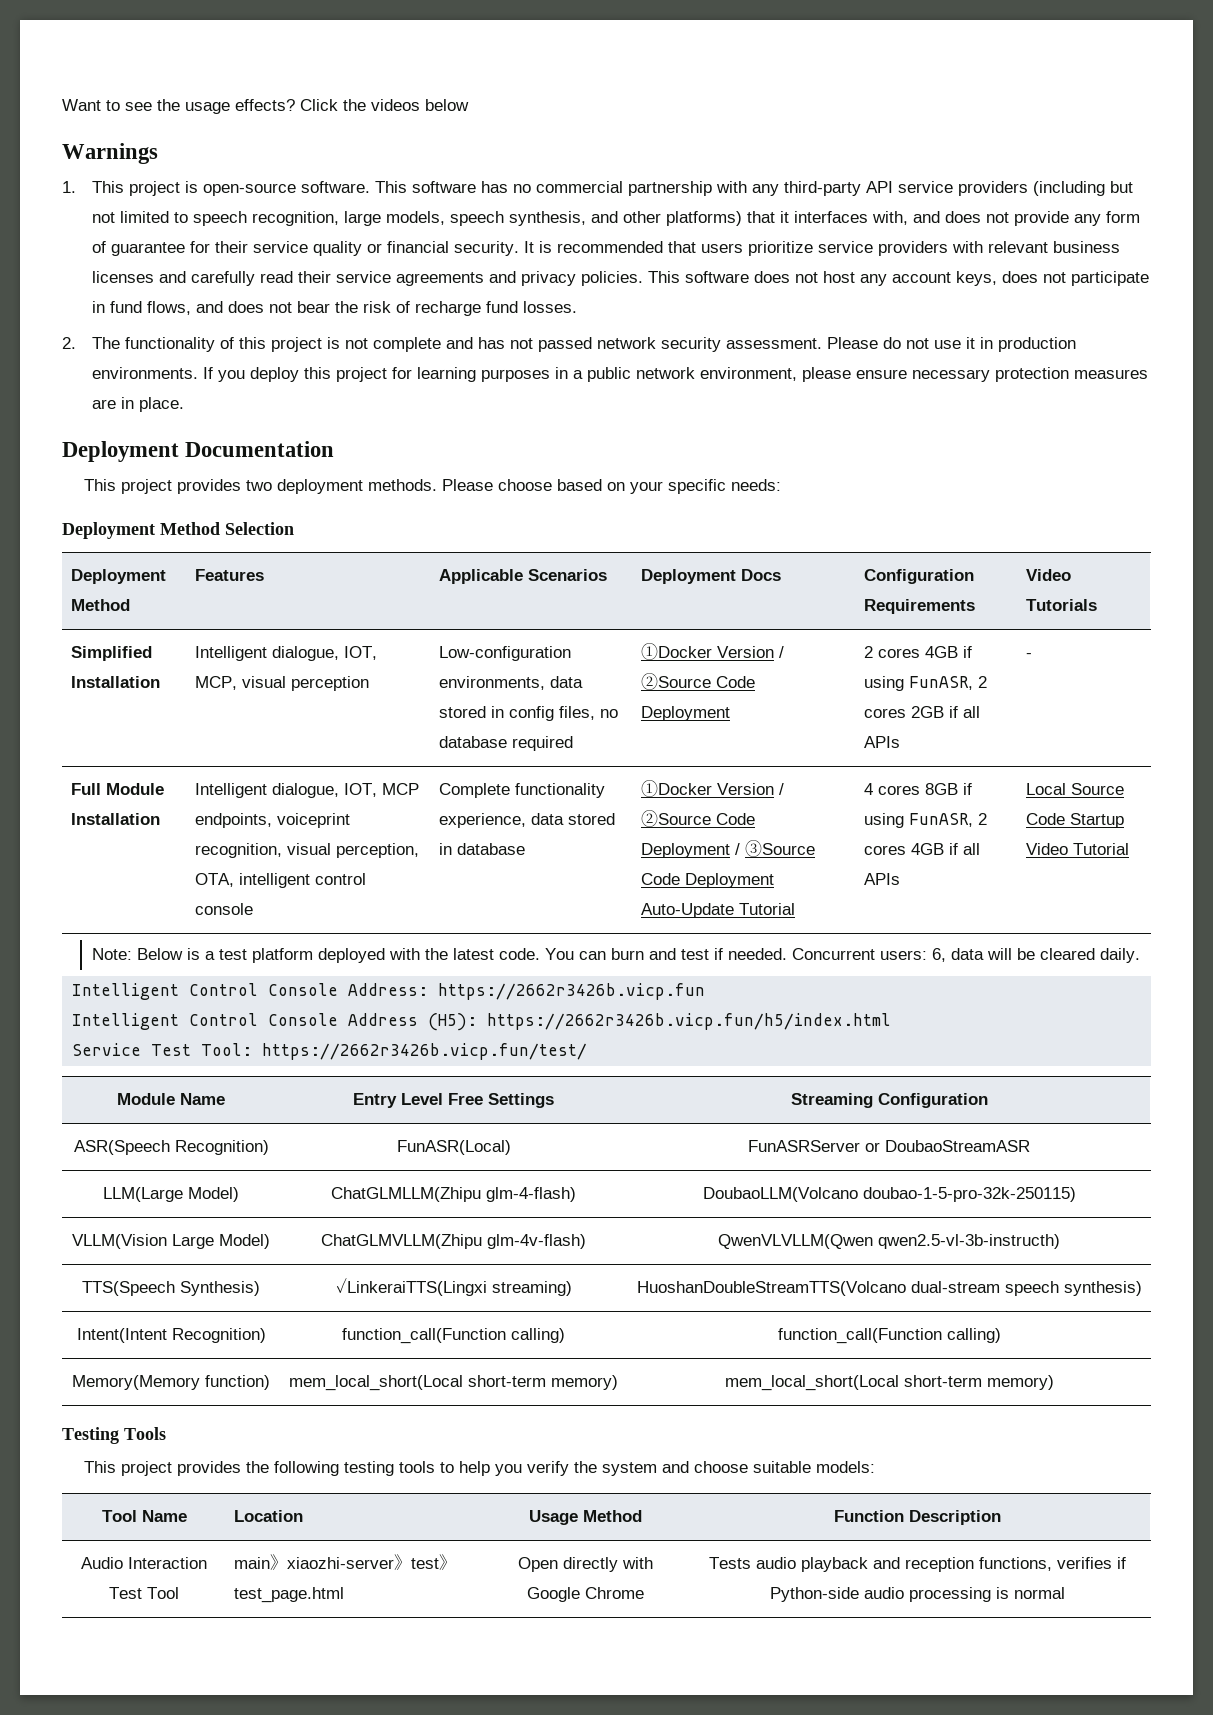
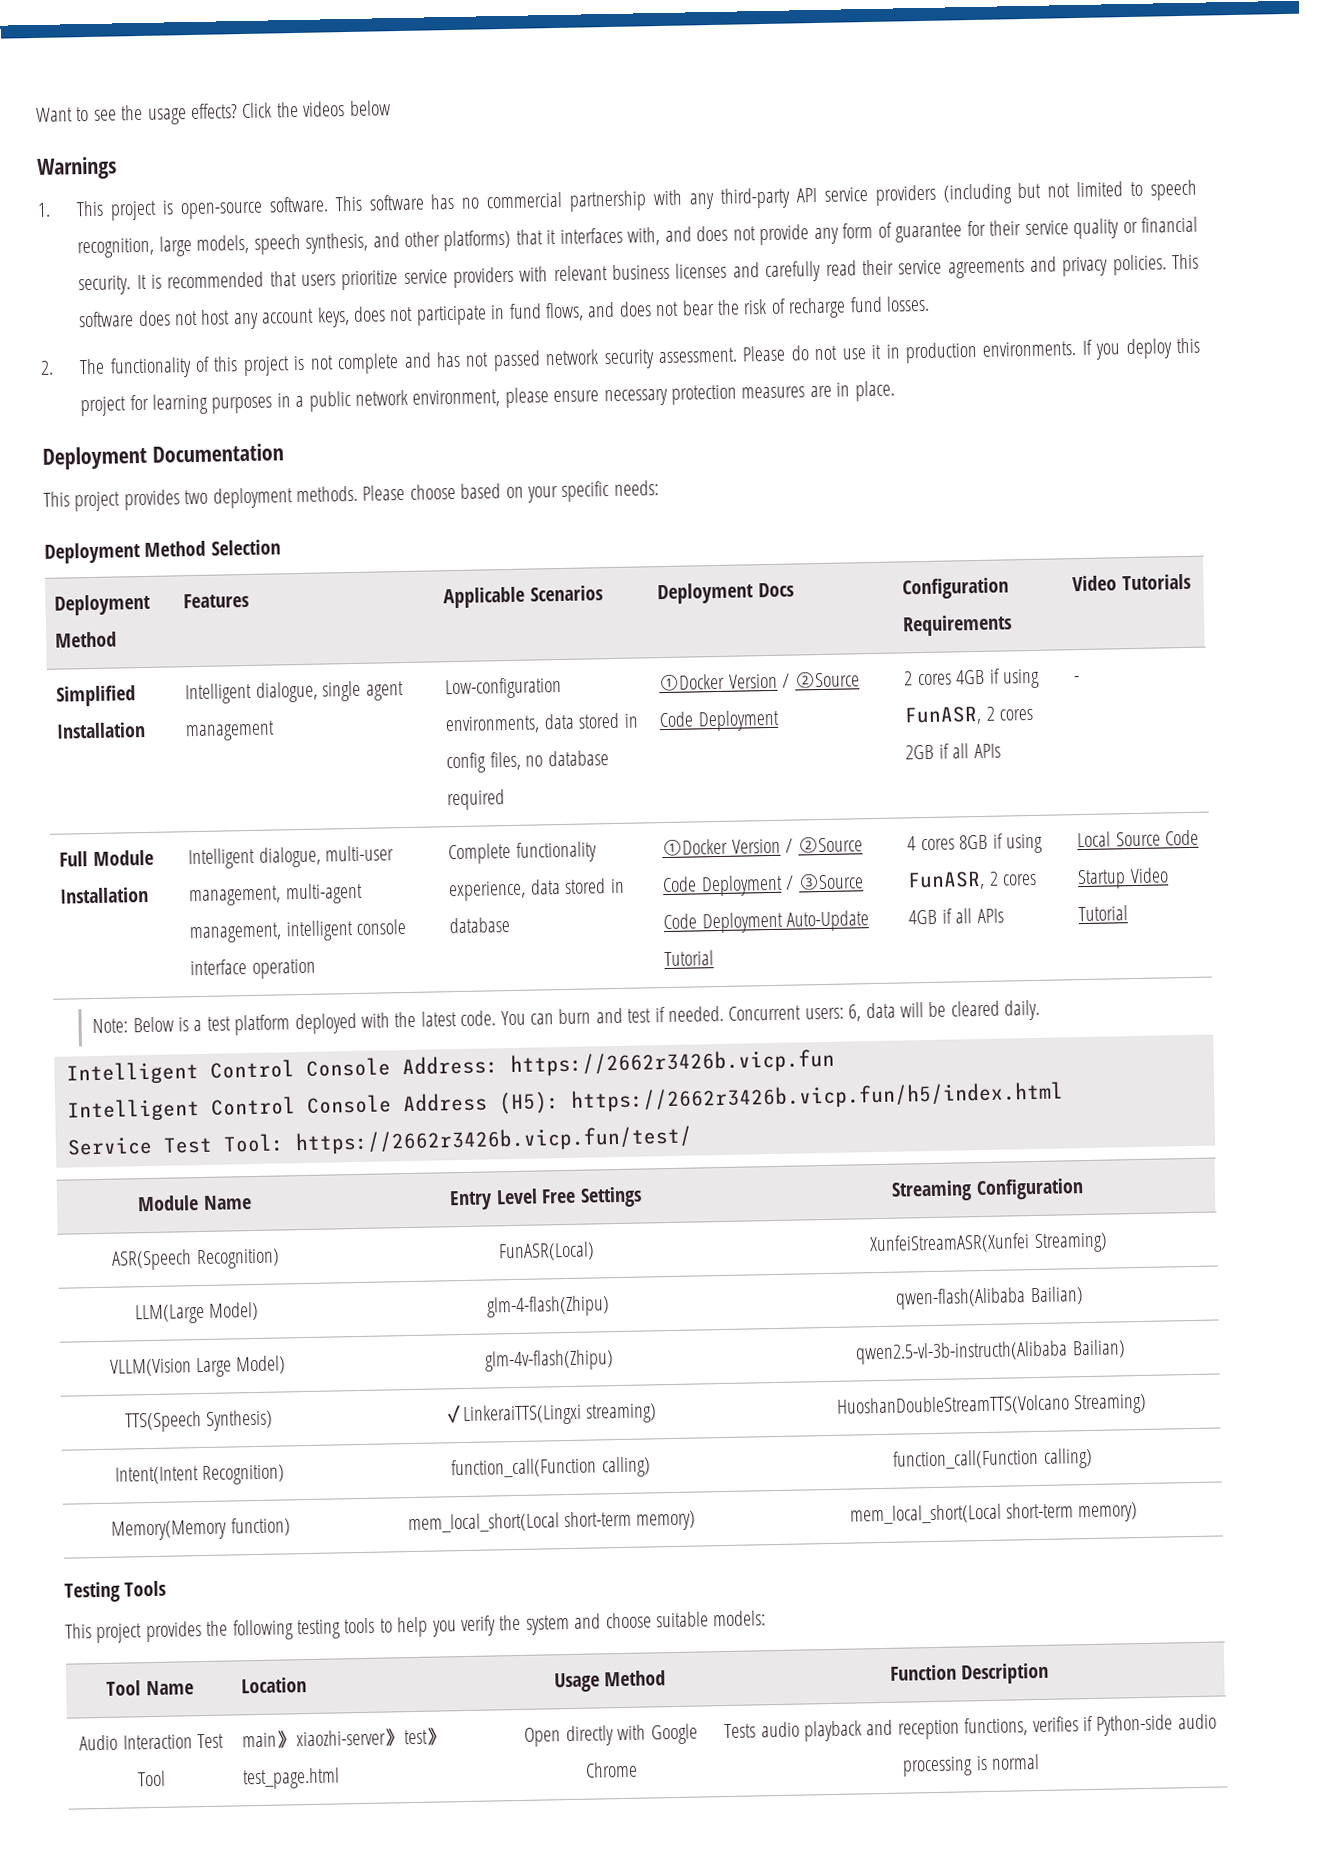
- Simplified Installation | Intelligent dialogue, IOT, MCP, visual perception | Low-configuration environments, data stored in config files, no database required | ①Docker Version / ②Source Code Deployment | 2 cores 4GB if using FunASR, 2 cores 2GB if all APIs | -
+ Simplified Installation | Intelligent dialogue, single agent management | Low-configuration environments, data stored in config files, no database required | ①Docker Version / ②Source Code Deployment | 2 cores 4GB if using FunASR, 2 cores 2GB if all APIs | -
- Intelligent dialogue, IOT, MCP endpoints, voiceprint recognition, visual perception, OTA, intelligent control console
+ Intelligent dialogue, multi-user management, multi-agent management, intelligent console interface operation
- ASR(Speech Recognition) | FunASR(Local) | FunASRServer or DoubaoStreamASR
+ ASR(Speech Recognition) | FunASR(Local) | XunfeiStreamASR(Xunfei Streaming)
- LLM(Large Model) | ChatGLMLLM(Zhipu glm-4-flash) | DoubaoLLM(Volcano doubao-1-5-pro-32k-250115)
+ LLM(Large Model) | glm-4-flash(Zhipu) | qwen-flash(Alibaba Bailian)
- VLLM(Vision Large Model) | ChatGLMVLLM(Zhipu glm-4v-flash) | QwenVLVLLM(Qwen qwen2.5-vl-3b-instructh)
+ VLLM(Vision Large Model) | glm-4v-flash(Zhipu) | qwen2.5-vl-3b-instructh(Alibaba Bailian)
- TTS(Speech Synthesis) | ✓LinkeraiTTS(Lingxi streaming) | HuoshanDoubleStreamTTS(Volcano dual-stream speech synthesis)
+ TTS(Speech Synthesis) | ✓LinkeraiTTS(Lingxi streaming) | HuoshanDoubleStreamTTS(Volcano Streaming)

